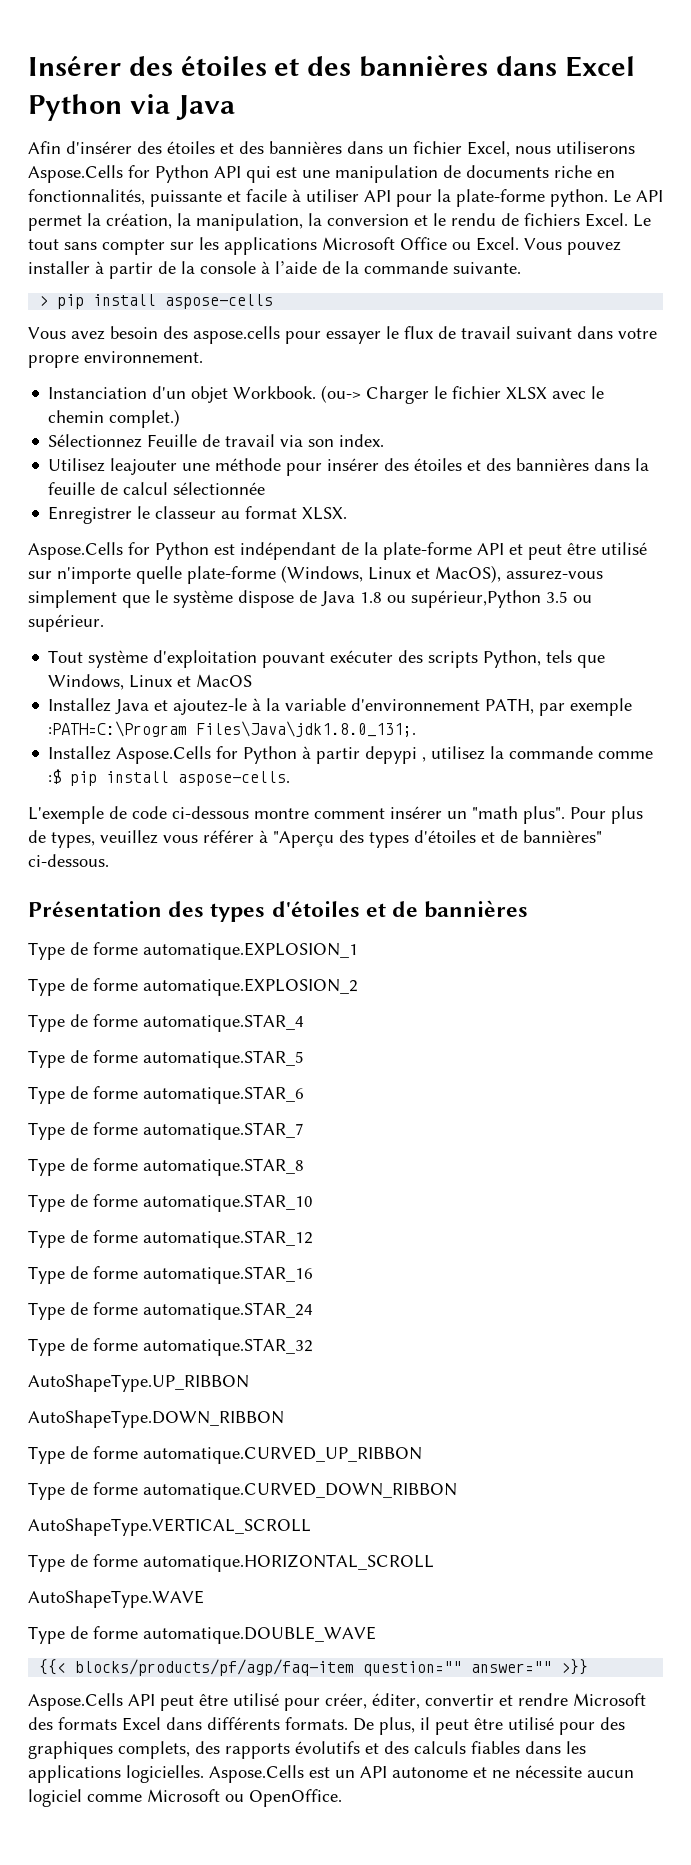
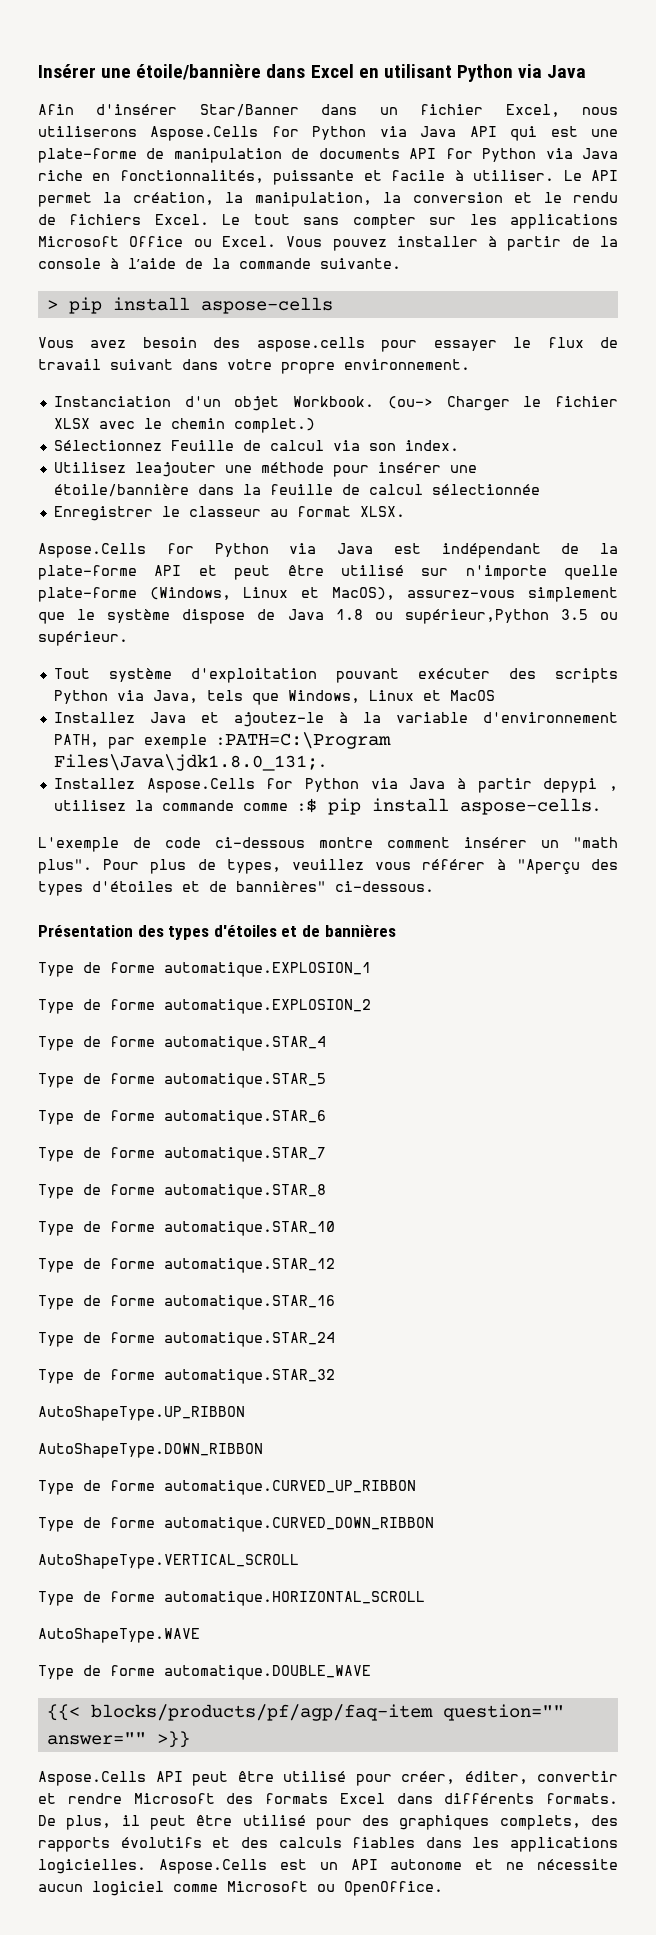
- Insérer des étoiles et des bannières dans Excel Python via Java
+ Insérer une étoile/bannière dans Excel en utilisant Python via Java
- Afin d'insérer des étoiles et des bannières dans un fichier Excel, nous utiliserons Aspose.Cells for Python API qui est une manipulation de documents riche en fonctionnalités, puissante et facile à utiliser API pour la plate-forme python.
+ Afin d'insérer Star/Banner dans un fichier Excel, nous utiliserons Aspose.Cells for Python via Java API qui est une plate-forme de manipulation de documents API for Python via Java riche en fonctionnalités, puissante et facile à utiliser.
- Sélectionnez Feuille de travail via son index.
+ Sélectionnez Feuille de calcul via son index.
- Utilisez leajouter une méthode pour insérer des étoiles et des bannières dans la feuille de calcul sélectionnée
+ Utilisez leajouter une méthode pour insérer une étoile/bannière dans la feuille de calcul sélectionnée
- Aspose.Cells for Python est indépendant de la plate-forme API et peut être utilisé sur n'importe quelle plate-forme (Windows, Linux et MacOS), assurez-vous simplement que le système dispose de Java 1.8 ou supérieur,Python 3.5 ou supérieur.
+ Aspose.Cells for Python via Java est indépendant de la plate-forme API et peut être utilisé sur n'importe quelle plate-forme (Windows, Linux et MacOS), assurez-vous simplement que le système dispose de Java 1.8 ou supérieur,Python 3.5 ou supérieur.
- Tout système d'exploitation pouvant exécuter des scripts Python, tels que Windows, Linux et MacOS
+ Tout système d'exploitation pouvant exécuter des scripts Python via Java, tels que Windows, Linux et MacOS
- Installez Aspose.Cells for Python à partir depypi , utilisez la commande comme :$ pip install aspose-cells.
+ Installez Aspose.Cells for Python via Java à partir depypi , utilisez la commande comme :$ pip install aspose-cells.

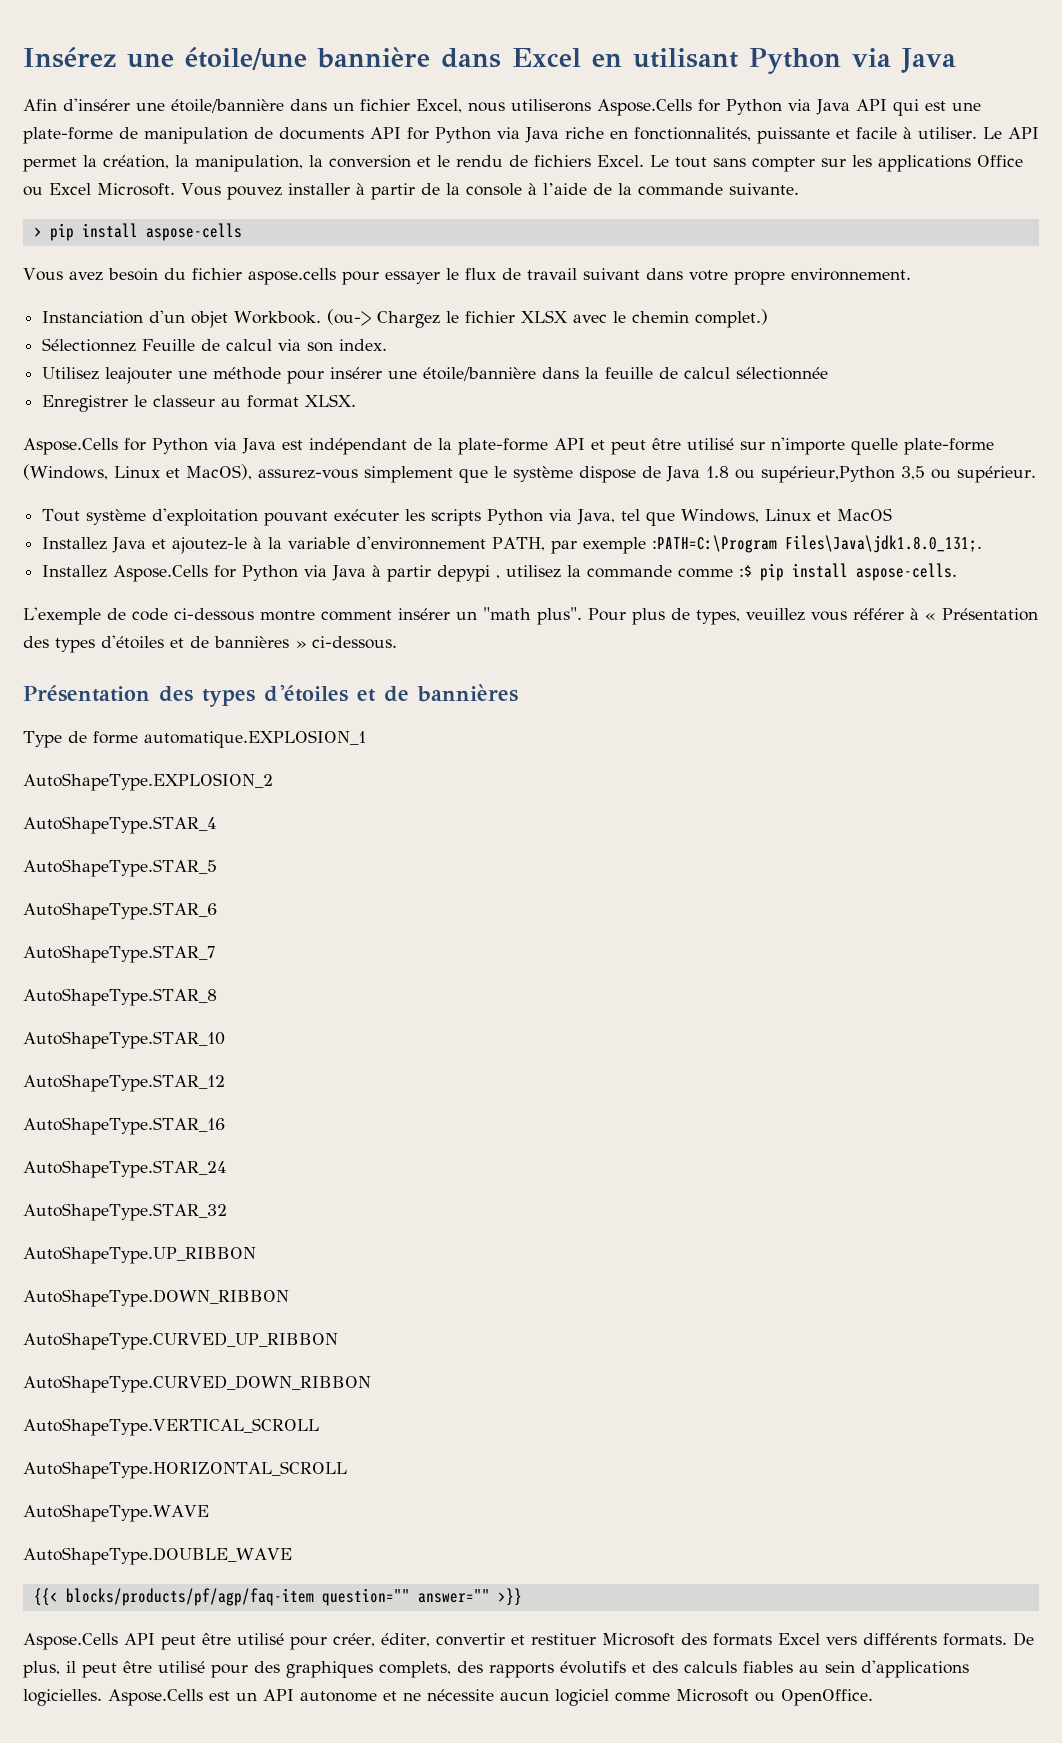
- Insérer une étoile/bannière dans Excel en utilisant Python via Java
+ Insérez une étoile/une bannière dans Excel en utilisant Python via Java
- Afin d'insérer Star/Banner dans un fichier Excel, nous utiliserons Aspose.Cells for Python via Java API qui est une plate-forme de manipulation de documents API for Python via Java riche en fonctionnalités, puissante et facile à utiliser.
+ Afin d'insérer une étoile/bannière dans un fichier Excel, nous utiliserons Aspose.Cells for Python via Java API qui est une plate-forme de manipulation de documents API for Python via Java riche en fonctionnalités, puissante et facile à utiliser.
- Le tout sans compter sur les applications Microsoft Office ou Excel.
+ Le tout sans compter sur les applications Office ou Excel Microsoft.
- Vous avez besoin des aspose.cells pour essayer le flux de travail suivant dans votre propre environnement.
+ Vous avez besoin du fichier aspose.cells pour essayer le flux de travail suivant dans votre propre environnement.
- (ou-> Charger le fichier XLSX avec le chemin complet.)
+ (ou-> Chargez le fichier XLSX avec le chemin complet.)
- Aspose.Cells for Python via Java est indépendant de la plate-forme API et peut être utilisé sur n'importe quelle plate-forme (Windows, Linux et MacOS), assurez-vous simplement que le système dispose de Java 1.8 ou supérieur,Python 3.5 ou supérieur.
+ Aspose.Cells for Python via Java est indépendant de la plate-forme API et peut être utilisé sur n'importe quelle plate-forme (Windows, Linux et MacOS), assurez-vous simplement que le système dispose de Java 1.8 ou supérieur,Python 3,5 ou supérieur.
- Tout système d'exploitation pouvant exécuter des scripts Python via Java, tels que Windows, Linux et MacOS
+ Tout système d'exploitation pouvant exécuter les scripts Python via Java, tel que Windows, Linux et MacOS
- Pour plus de types, veuillez vous référer à "Aperçu des types d'étoiles et de bannières" ci-dessous.
+ Pour plus de types, veuillez vous référer à « Présentation des types d'étoiles et de bannières » ci-dessous.
- Type de forme automatique.EXPLOSION_2
- Type de forme automatique.STAR_4
- Type de forme automatique.STAR_5
- Type de forme automatique.STAR_6
- Type de forme automatique.STAR_7
- Type de forme automatique.STAR_8
- Type de forme automatique.STAR_10
- Type de forme automatique.STAR_12
- Type de forme automatique.STAR_16
- Type de forme automatique.STAR_24
- Type de forme automatique.STAR_32
+ AutoShapeType.EXPLOSION_2
+ AutoShapeType.STAR_4
+ AutoShapeType.STAR_5
+ AutoShapeType.STAR_6
+ AutoShapeType.STAR_7
+ AutoShapeType.STAR_8
+ AutoShapeType.STAR_10
+ AutoShapeType.STAR_12
+ AutoShapeType.STAR_16
+ AutoShapeType.STAR_24
+ AutoShapeType.STAR_32
  AutoShapeType.UP_RIBBON
  AutoShapeType.DOWN_RIBBON
- Type de forme automatique.CURVED_UP_RIBBON
- Type de forme automatique.CURVED_DOWN_RIBBON
+ AutoShapeType.CURVED_UP_RIBBON
+ AutoShapeType.CURVED_DOWN_RIBBON
  AutoShapeType.VERTICAL_SCROLL
- Type de forme automatique.HORIZONTAL_SCROLL
+ AutoShapeType.HORIZONTAL_SCROLL
  AutoShapeType.WAVE
- Type de forme automatique.DOUBLE_WAVE
+ AutoShapeType.DOUBLE_WAVE
- Aspose.Cells API peut être utilisé pour créer, éditer, convertir et rendre Microsoft des formats Excel dans différents formats.
+ Aspose.Cells API peut être utilisé pour créer, éditer, convertir et restituer Microsoft des formats Excel vers différents formats.
- De plus, il peut être utilisé pour des graphiques complets, des rapports évolutifs et des calculs fiables dans les applications logicielles.
+ De plus, il peut être utilisé pour des graphiques complets, des rapports évolutifs et des calculs fiables au sein d'applications logicielles.

